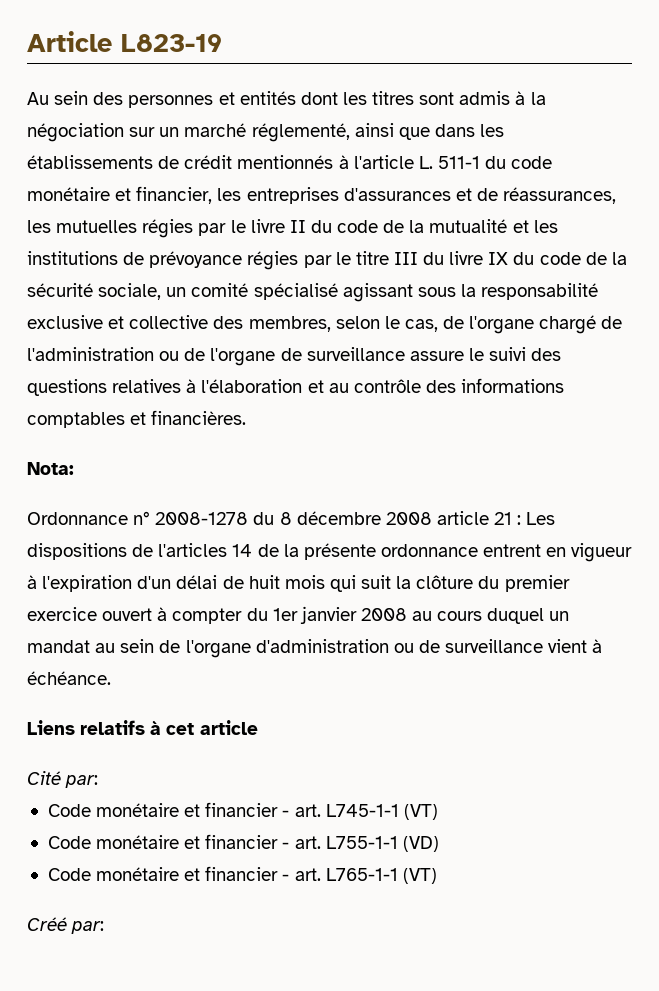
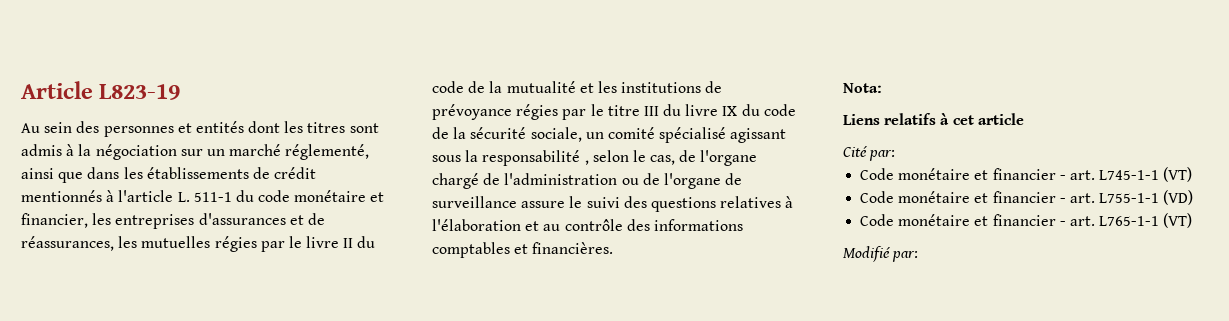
- Au sein des personnes et entités dont les titres sont admis à la négociation sur un marché réglementé, ainsi que dans les établissements de crédit mentionnés à l'article L. 511-1 du code monétaire et financier, les entreprises d'assurances et de réassurances, les mutuelles régies par le livre II du code de la mutualité et les institutions de prévoyance régies par le titre III du livre IX du code de la sécurité sociale, un comité spécialisé agissant sous la responsabilité exclusive et collective des membres, selon le cas, de l'organe chargé de l'administration ou de l'organe de surveillance assure le suivi des questions relatives à l'élaboration et au contrôle des informations comptables et financières.
+ Au sein des personnes et entités dont les titres sont admis à la négociation sur un marché réglementé, ainsi que dans les établissements de crédit mentionnés à l'article L. 511-1 du code monétaire et financier, les entreprises d'assurances et de réassurances, les mutuelles régies par le livre II du code de la mutualité et les institutions de prévoyance régies par le titre III du livre IX du code de la sécurité sociale, un comité spécialisé agissant sous la responsabilité , selon le cas, de l'organe chargé de l'administration ou de l'organe de surveillance assure le suivi des questions relatives à l'élaboration et au contrôle des informations comptables et financières.
- Ordonnance n° 2008-1278 du 8 décembre 2008 article 21 : Les dispositions de l'articles 14 de la présente ordonnance entrent en vigueur à l'expiration d'un délai de huit mois qui suit la clôture du premier exercice ouvert à compter du 1er janvier 2008 au cours duquel un mandat au sein de l'organe d'administration ou de surveillance vient à échéance.
- Créé par:
+ Modifié par:

